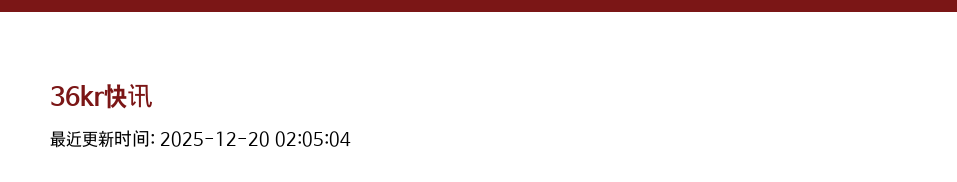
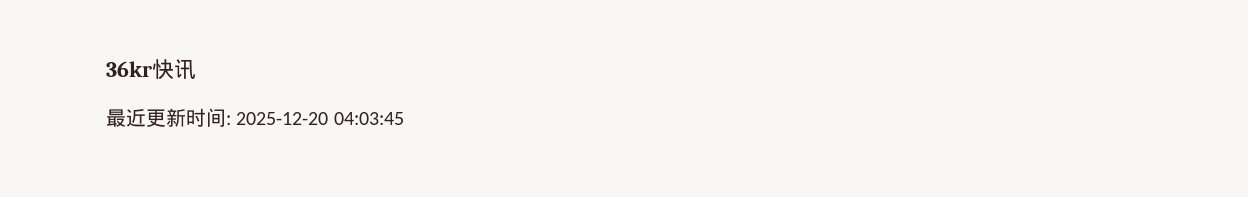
- 最近更新时间: 2025-12-20 02:05:04
+ 最近更新时间: 2025-12-20 04:03:45

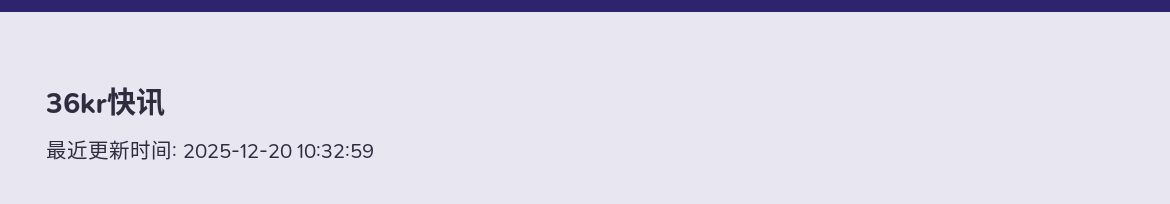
- 最近更新时间: 2025-12-20 04:03:45
+ 最近更新时间: 2025-12-20 10:32:59

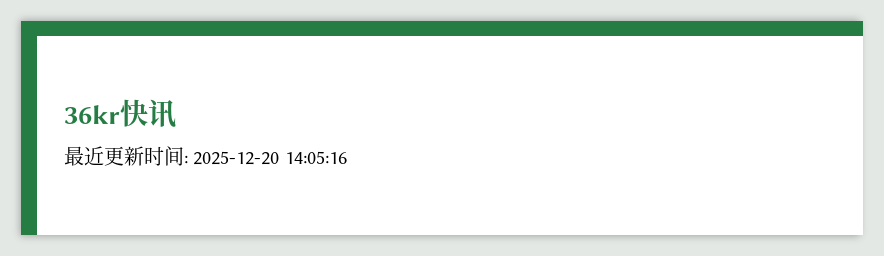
- 最近更新时间: 2025-12-20 10:32:59
+ 最近更新时间: 2025-12-20 14:05:16

